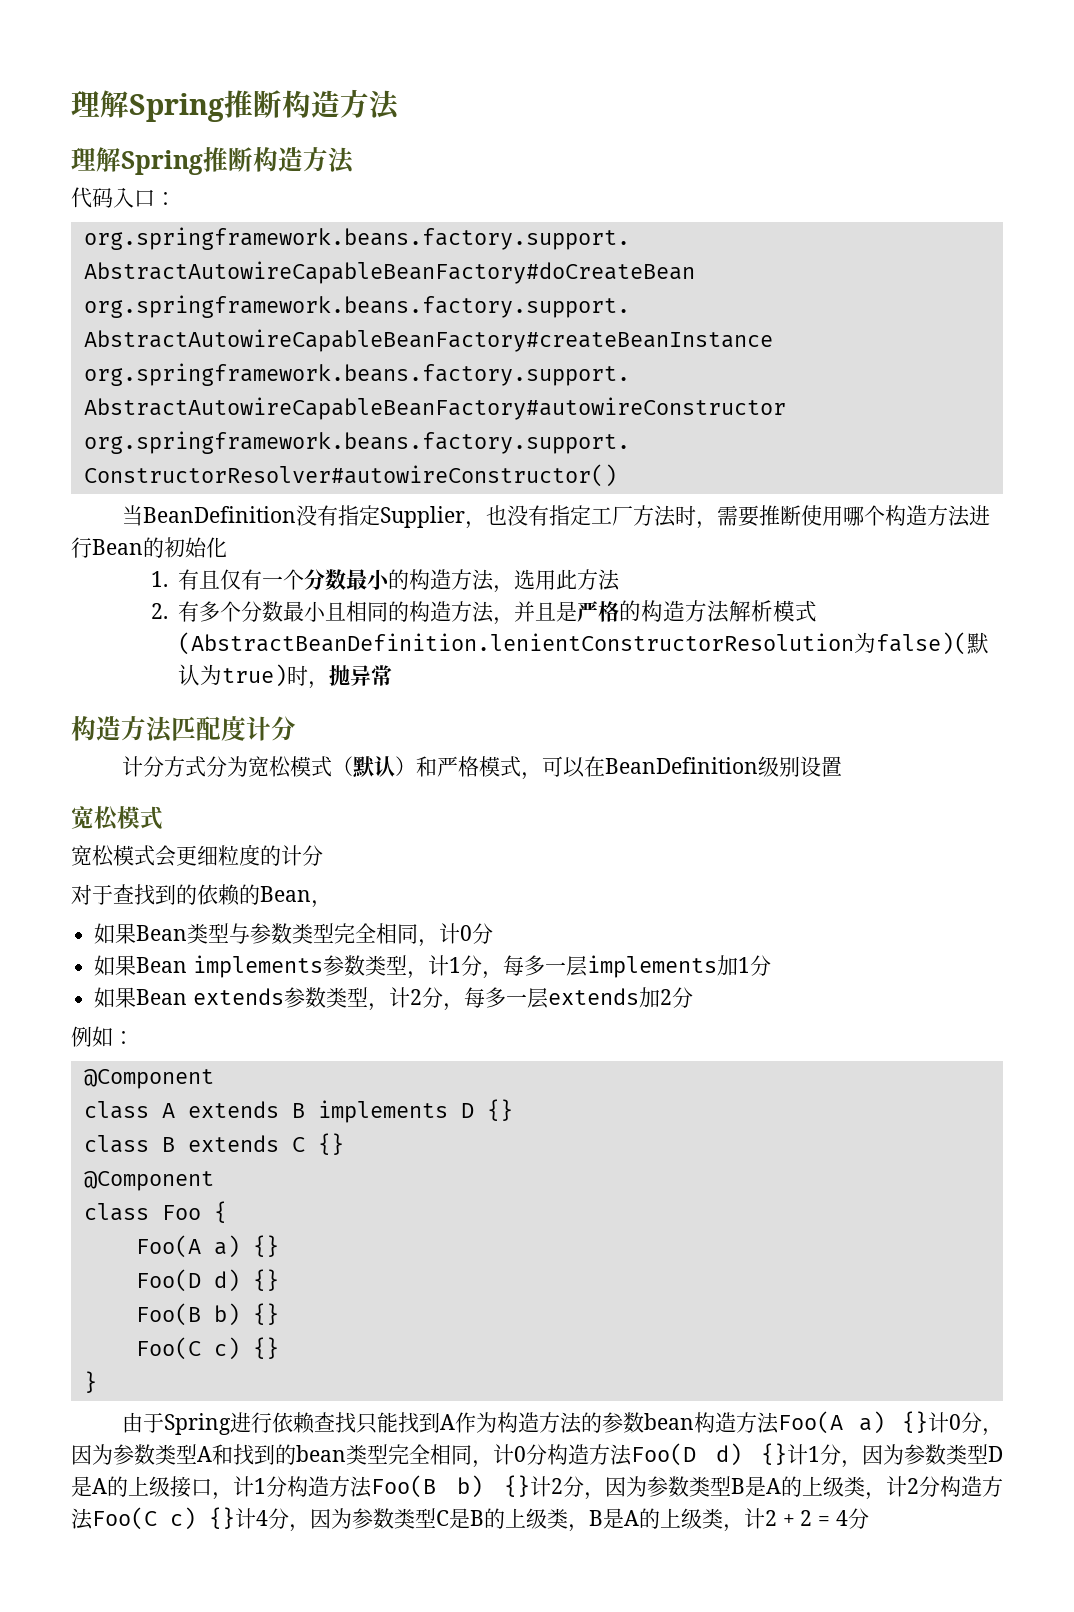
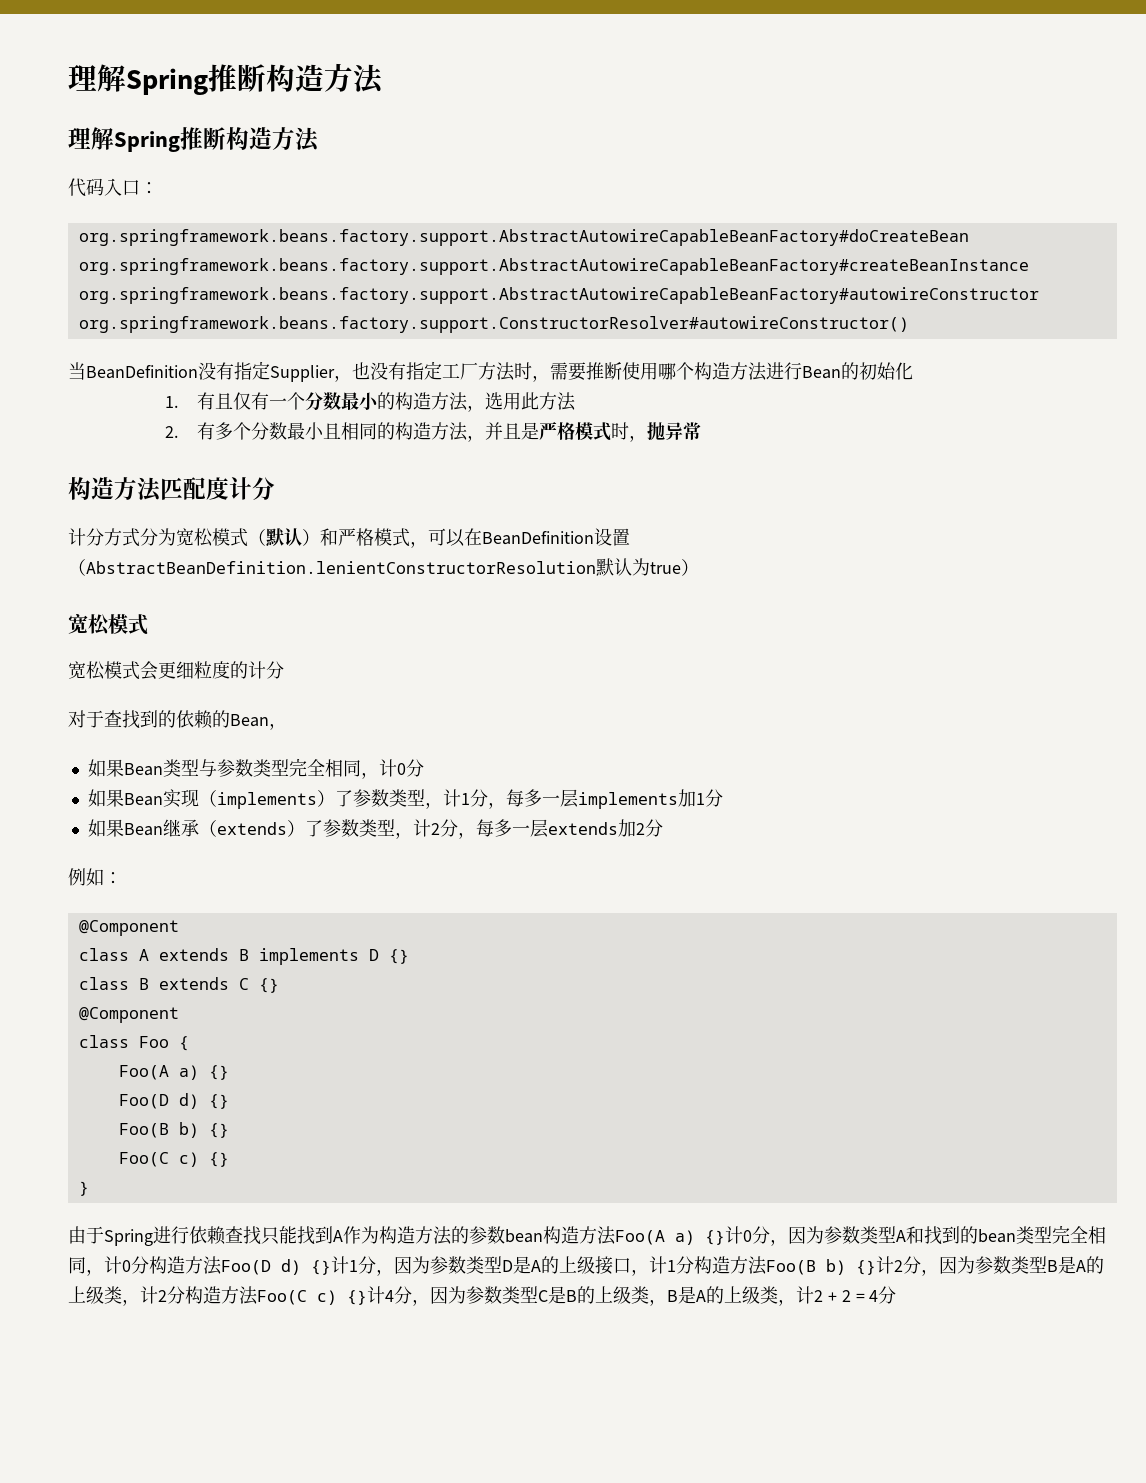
- 2.有多个分数最小且相同的构造方法，并且是严格的构造方法解析模式(AbstractBeanDefinition.lenientConstructorResolution为false)(默认为true)时，抛异常
+ 2.有多个分数最小且相同的构造方法，并且是严格模式时，抛异常
- 计分方式分为宽松模式（默认）和严格模式，可以在BeanDefinition级别设置
+ 计分方式分为宽松模式（默认）和严格模式，可以在BeanDefinition设置（AbstractBeanDefinition.lenientConstructorResolution默认为true）
- 如果Bean implements参数类型，计1分，每多一层implements加1分
+ 如果Bean实现（implements）了参数类型，计1分，每多一层implements加1分
- 如果Bean extends参数类型，计2分，每多一层extends加2分
+ 如果Bean继承（extends）了参数类型，计2分，每多一层extends加2分

